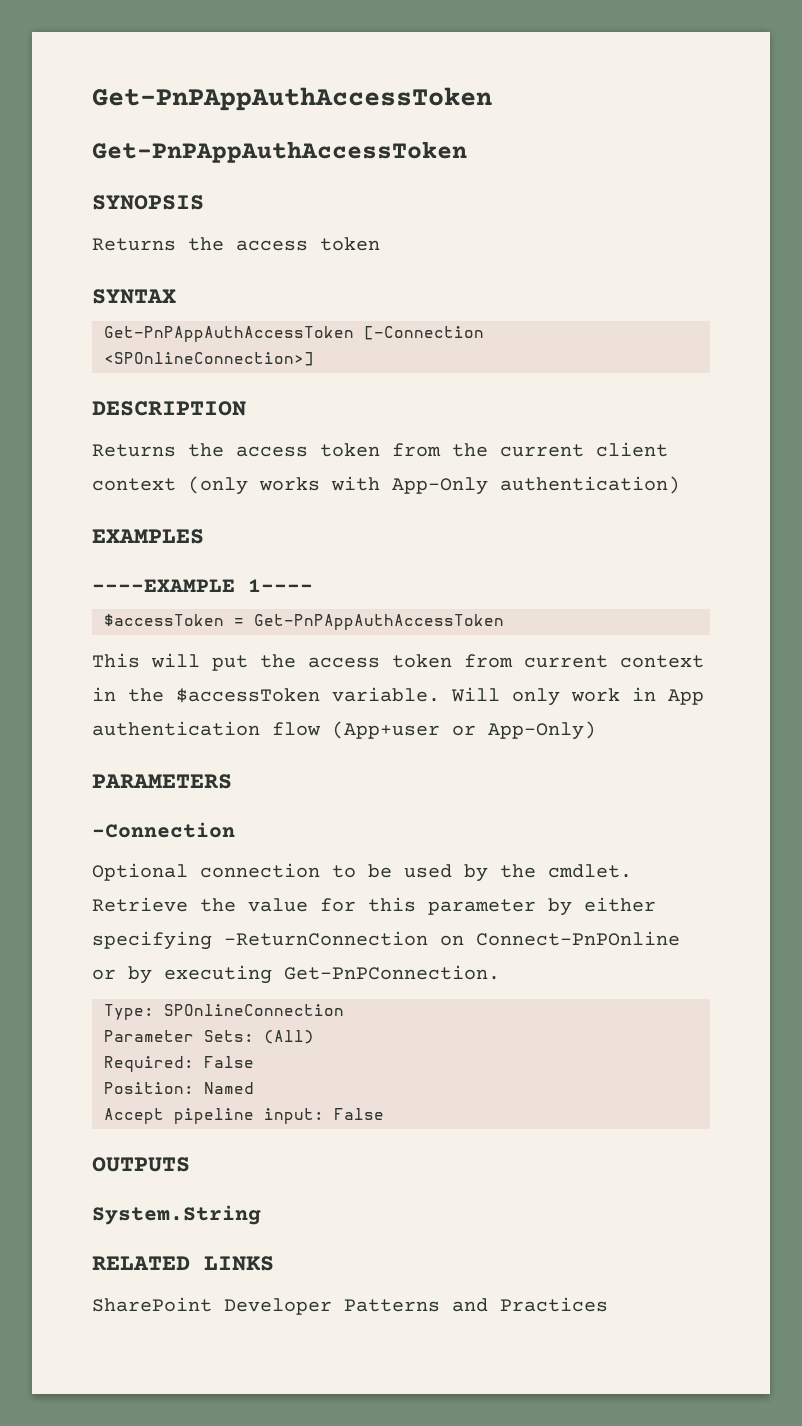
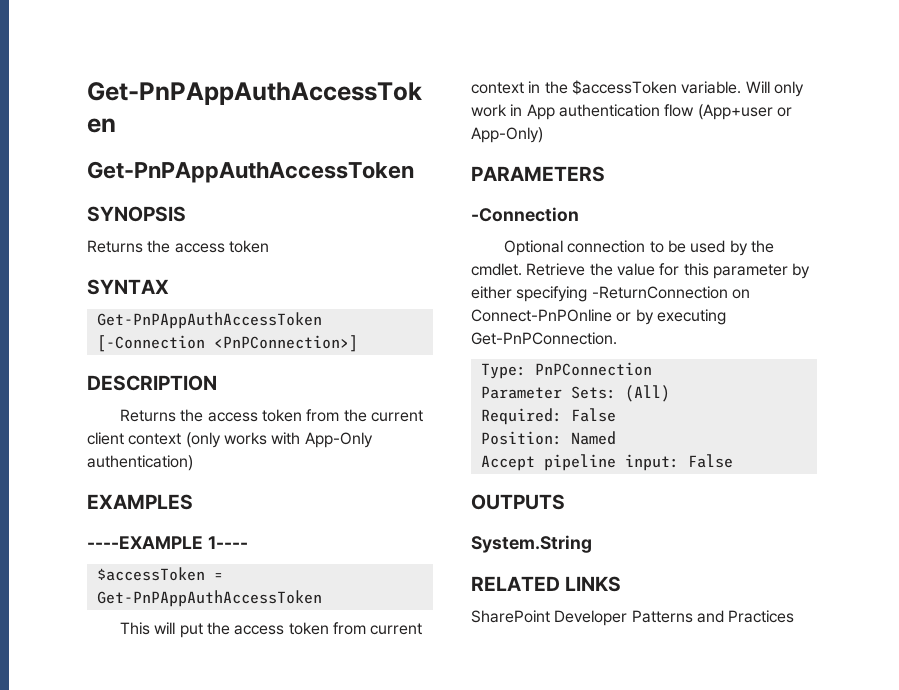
- Get-PnPAppAuthAccessToken [-Connection <SPOnlineConnection>]
+ Get-PnPAppAuthAccessToken [-Connection <PnPConnection>]
- Type: SPOnlineConnection
+ Type: PnPConnection

